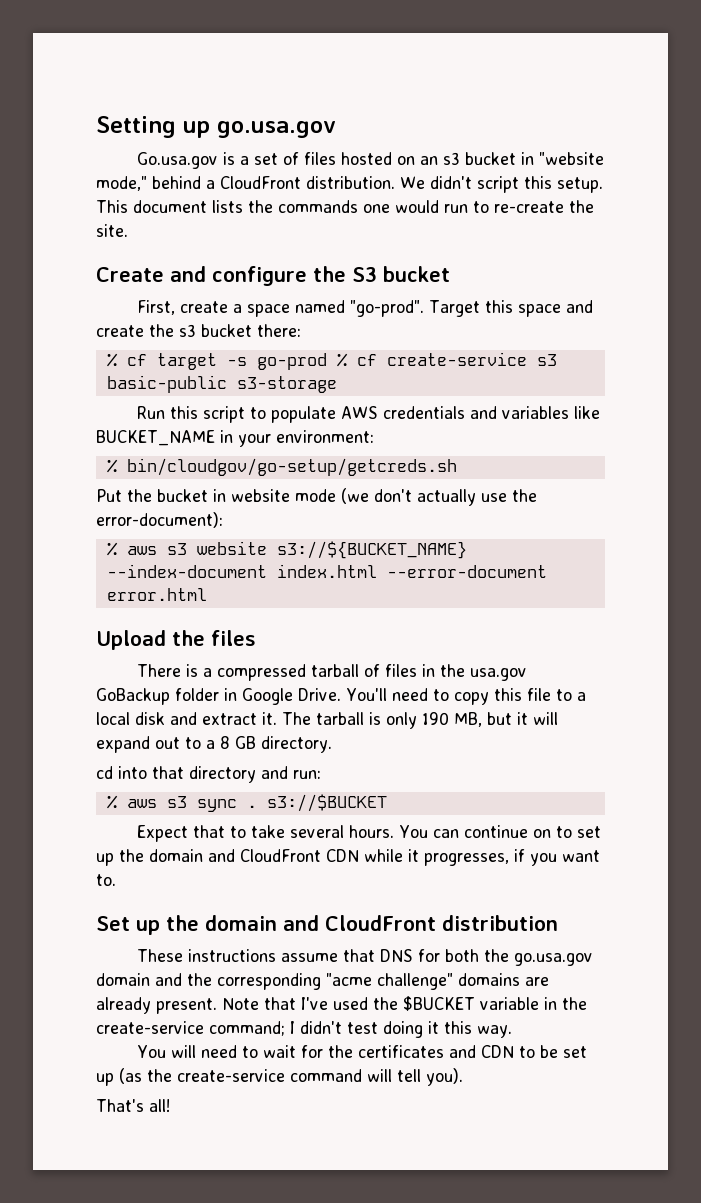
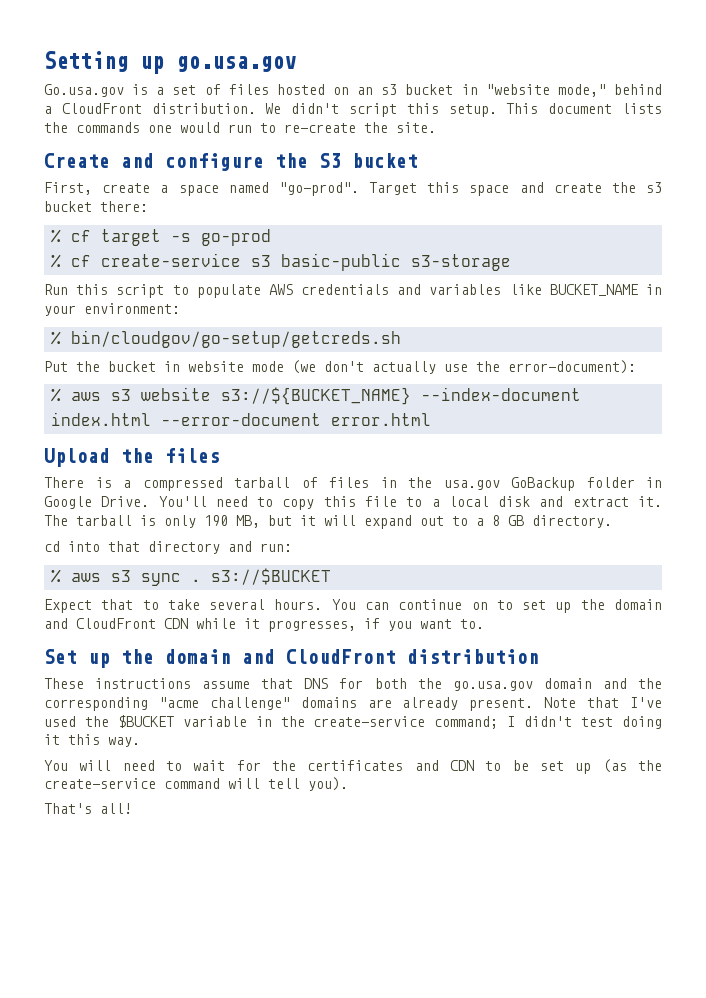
- % cf target -s go-prod % cf create-service s3 basic-public s3-storage
+ % cf target -s go-prod
+ % cf create-service s3 basic-public s3-storage

